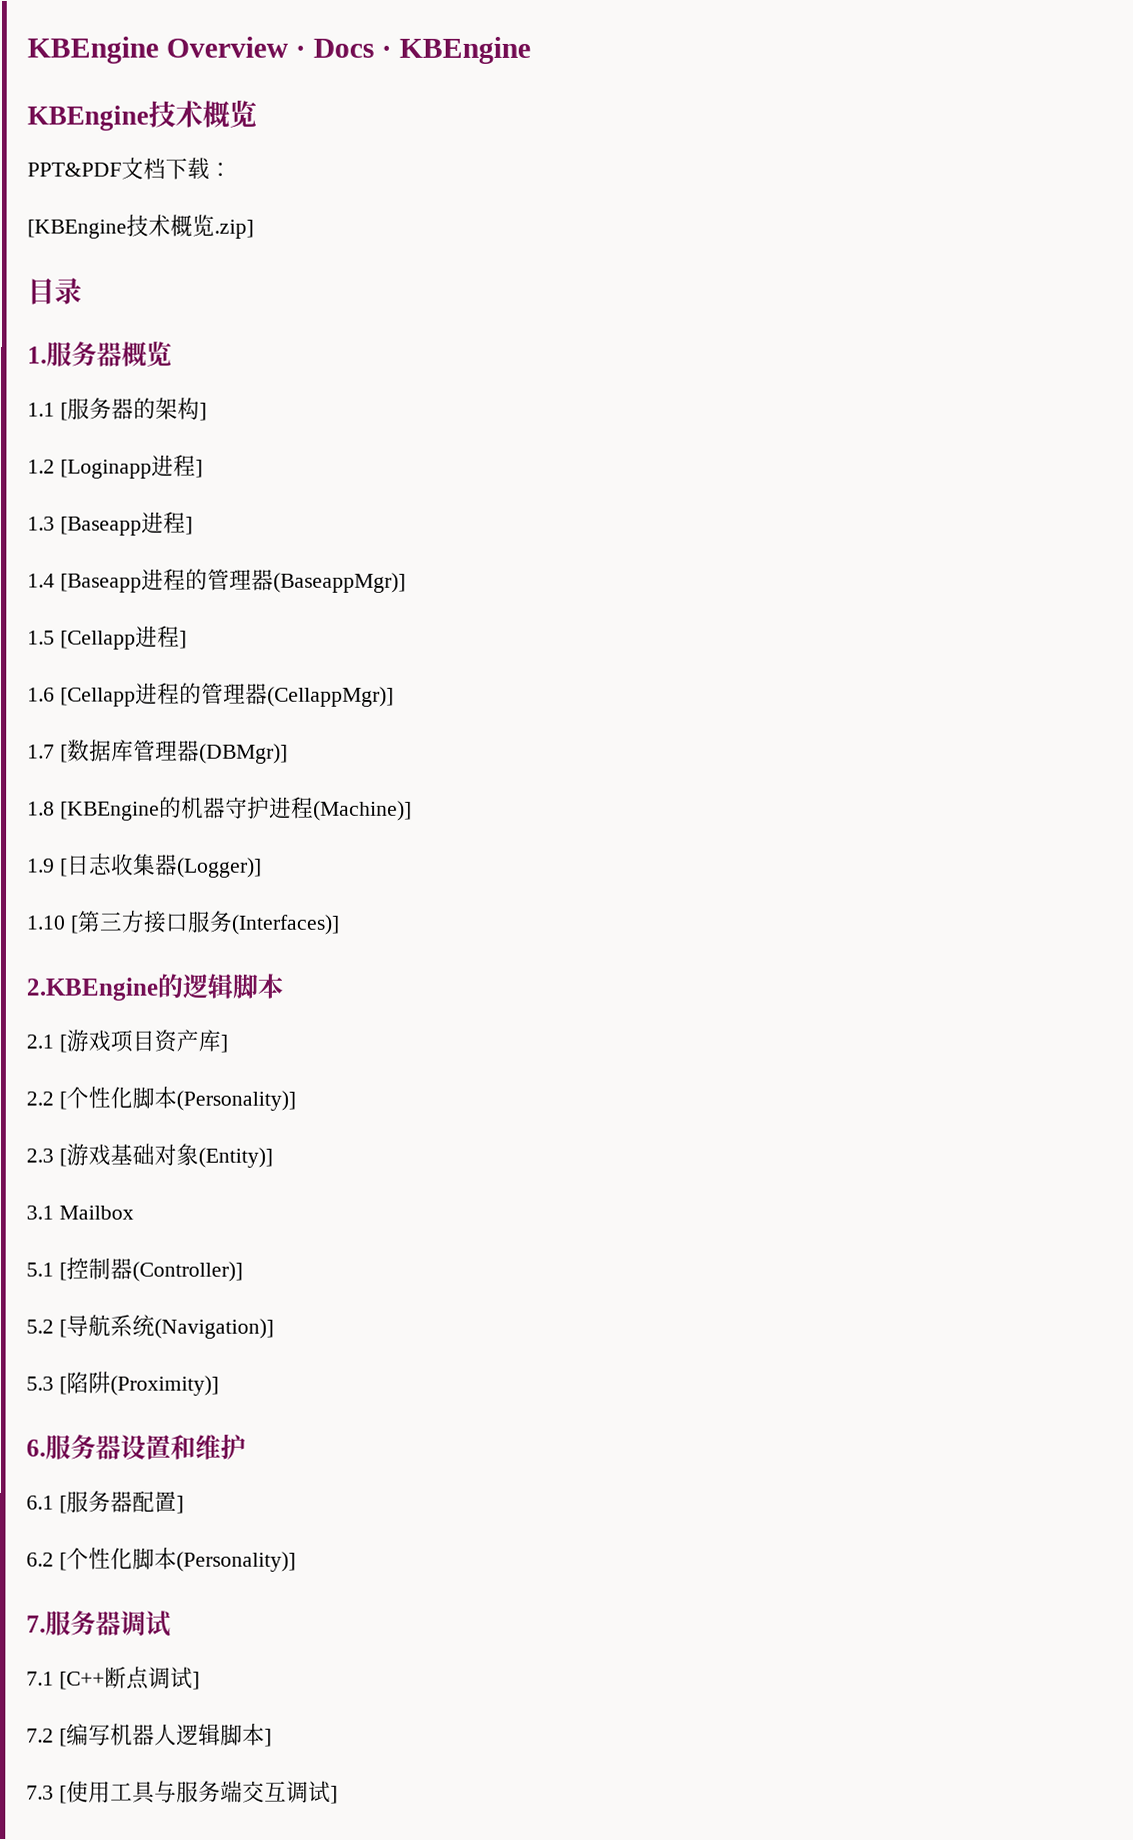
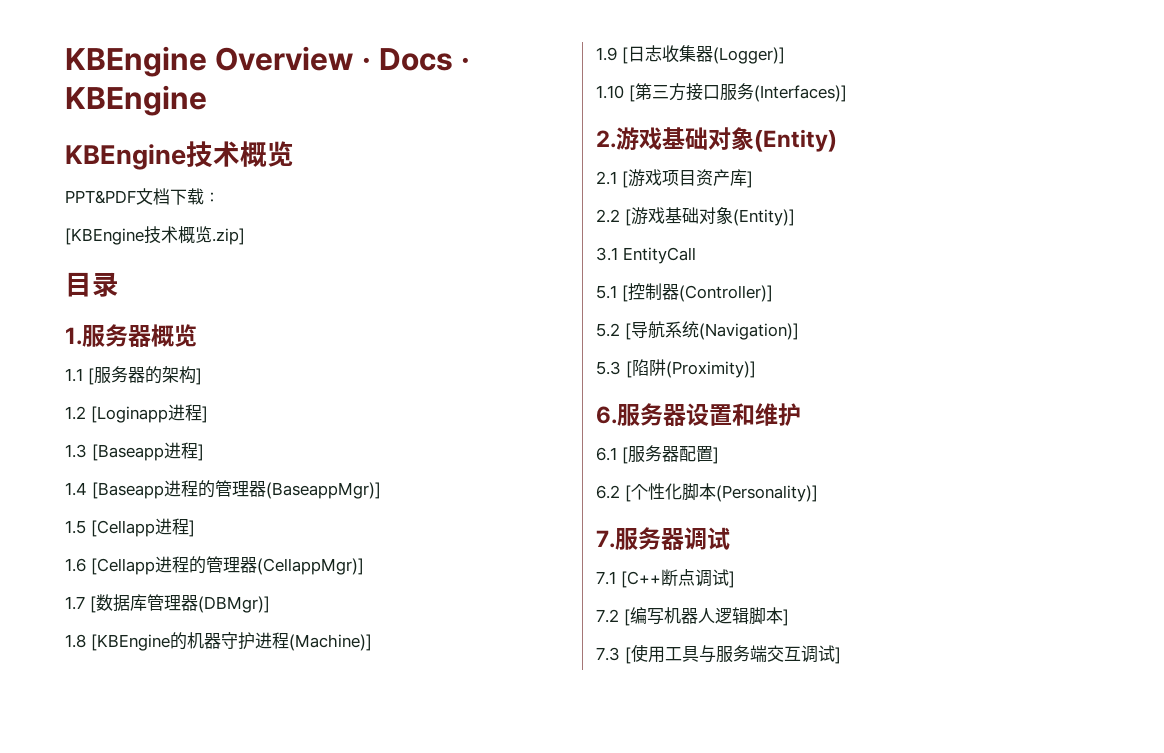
- 2.KBEngine的逻辑脚本
+ 2.游戏基础对象(Entity)
- 2.2 [个性化脚本(Personality)]
- 2.3 [游戏基础对象(Entity)]
+ 2.2 [游戏基础对象(Entity)]
- 3.1 Mailbox
+ 3.1 EntityCall

